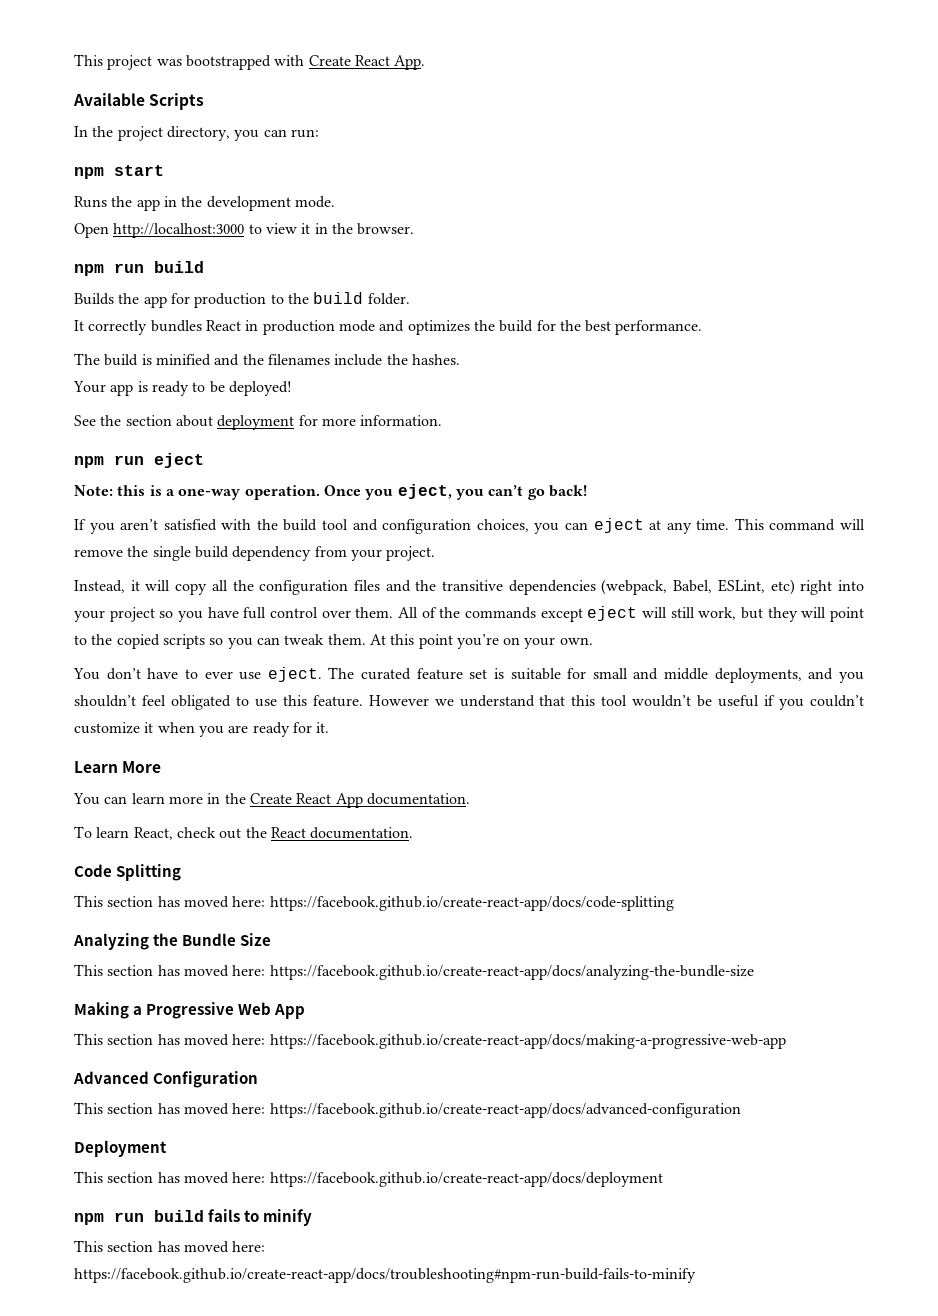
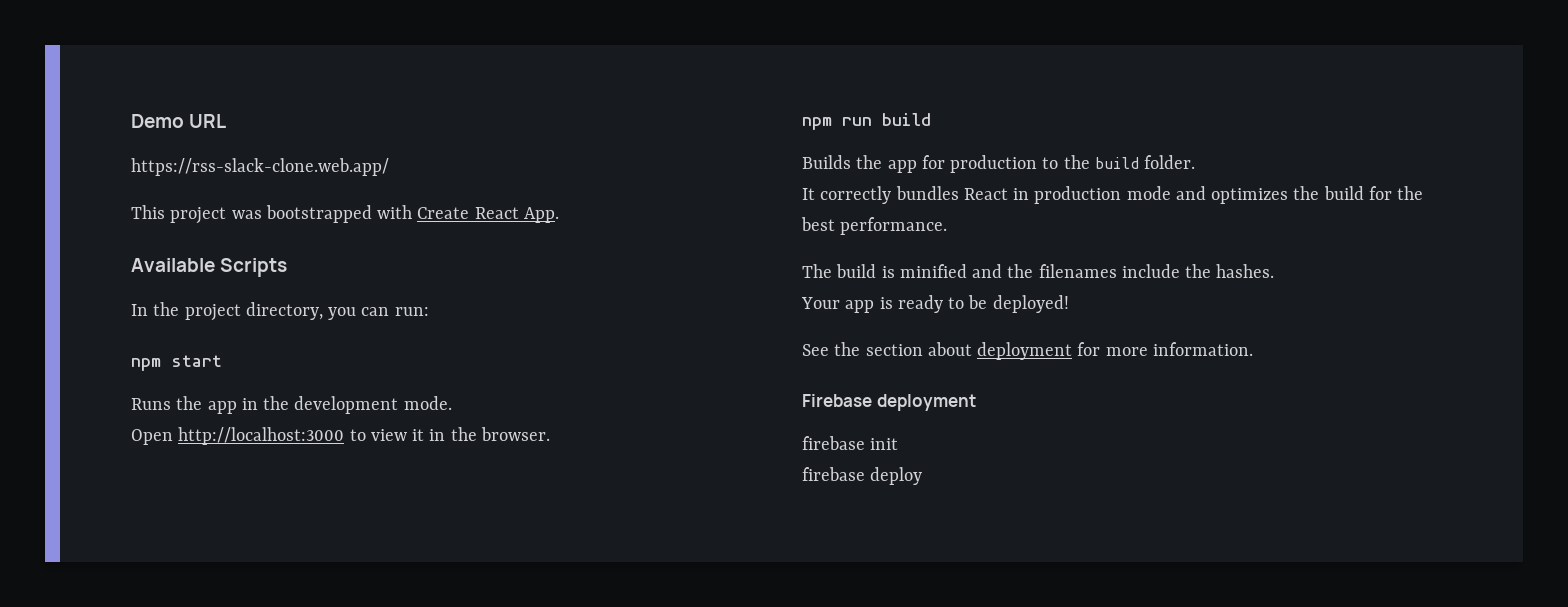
+ Demo URL
+ https://rss-slack-clone.web.app/
- npm run eject
- Note: this is a one-way operation. Once you eject, you can’t go back!
- If you aren’t satisfied with the build tool and configuration choices, you can eject at any time. This command will remove the single build dependency from your project.
- Instead, it will copy all the configuration files and the transitive dependencies (webpack, Babel, ESLint, etc) right into your project so you have full control over them. All of the commands except eject will still work, but they will point to the copied scripts so you can tweak them. At this point you’re on your own.
- You don’t have to ever use eject. The curated feature set is suitable for small and middle deployments, and you shouldn’t feel obligated to use this feature. However we understand that this tool wouldn’t be useful if you couldn’t customize it when you are ready for it.
- Learn More
- You can learn more in the Create React App documentation.
- To learn React, check out the React documentation.
- Code Splitting
- This section has moved here: https://facebook.github.io/create-react-app/docs/code-splitting
- Analyzing the Bundle Size
- This section has moved here: https://facebook.github.io/create-react-app/docs/analyzing-the-bundle-size
- Making a Progressive Web App
- This section has moved here: https://facebook.github.io/create-react-app/docs/making-a-progressive-web-app
- Advanced Configuration
- This section has moved here: https://facebook.github.io/create-react-app/docs/advanced-configuration
- Deployment
- This section has moved here: https://facebook.github.io/create-react-app/docs/deployment
- npm run build fails to minify
- This section has moved here: https://facebook.github.io/create-react-app/docs/troubleshooting#npm-run-build-fails-to-minify
+ Firebase deployment
+ firebase init
+ firebase deploy

